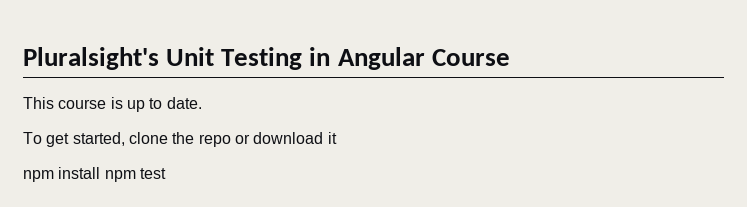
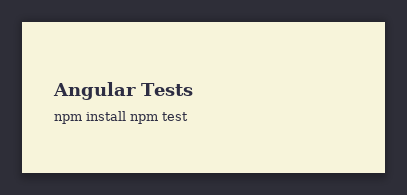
- Pluralsight's Unit Testing in Angular Course
- This course is up to date.
- To get started, clone the repo or download it
+ Angular Tests

